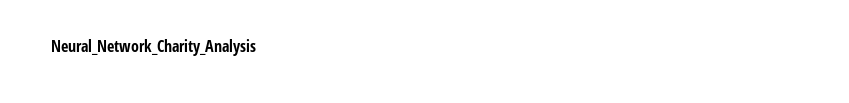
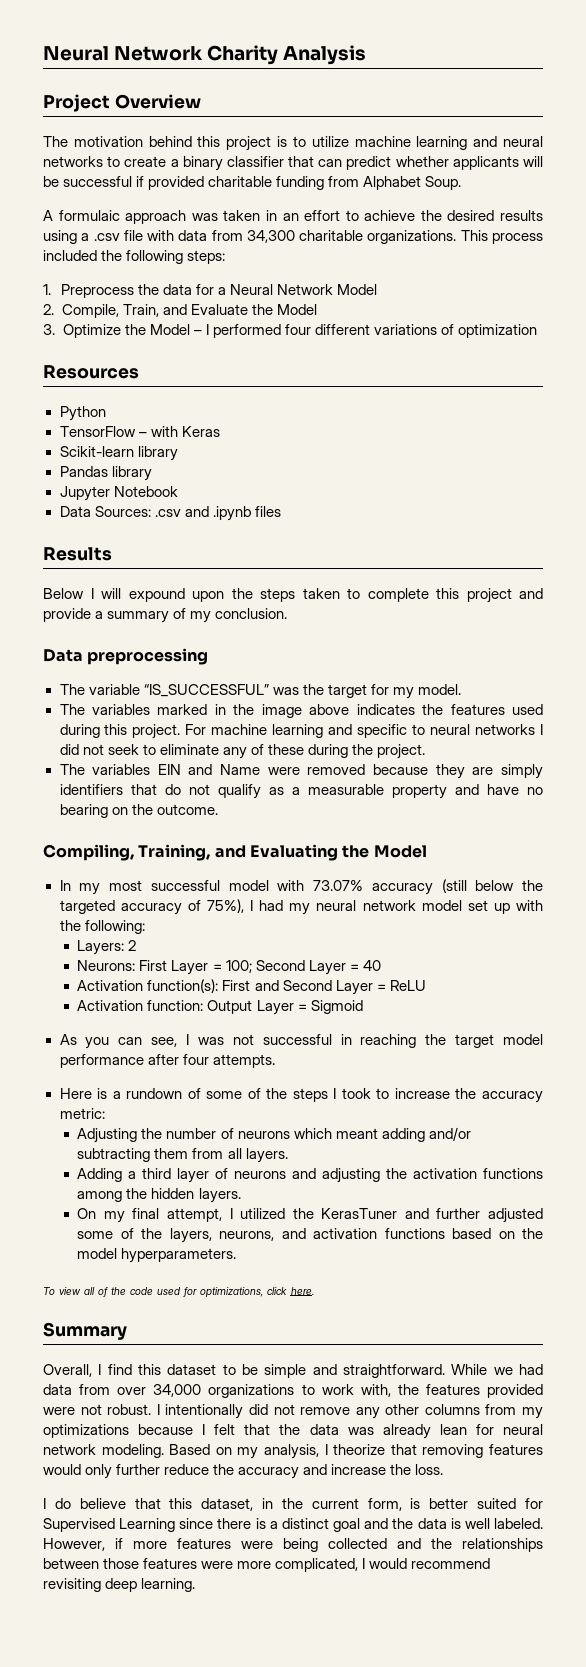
- Neural_Network_Charity_Analysis
+ Neural Network Charity Analysis
+ Project Overview
+ The motivation behind this project is to utilize machine learning and neural networks to create a binary classifier that can predict whether applicants will be successful if provided charitable funding from Alphabet Soup.
+ A formulaic approach was taken in an effort to achieve the desired results using a .csv file with data from 34,300 charitable organizations. This process included the following steps:
+ 1. Preprocess the data for a Neural Network Model
+ 2. Compile, Train, and Evaluate the Model
+ 3. Optimize the Model – I performed four different variations of optimization
+ Resources
+ Python
+ TensorFlow – with Keras
+ Scikit-learn library
+ Pandas library
+ Jupyter Notebook
+ Data Sources: .csv and .ipynb files
+ Results
+ Below I will expound upon the steps taken to complete this project and provide a summary of my conclusion.
+ Data preprocessing
+ The variable “IS_SUCCESSFUL” was the target for my model.
+ The variables marked in the image above indicates the features used during this project. For machine learning and specific to neural networks I did not seek to eliminate any of these during the project.
+ The variables EIN and Name were removed because they are simply identifiers that do not qualify as a measurable property and have no bearing on the outcome.
+ Compiling, Training, and Evaluating the Model
+ In my most successful model with 73.07% accuracy (still below the targeted accuracy of 75%), I had my neural network model set up with the following:
+ Layers: 2
+ Neurons: First Layer = 100; Second Layer = 40
+ Activation function(s): First and Second Layer = ReLU
+ Activation function: Output Layer = Sigmoid
+ As you can see, I was not successful in reaching the target model performance after four attempts.
+ Here is a rundown of some of the steps I took to increase the accuracy metric:
+ Adjusting the number of neurons which meant adding and/or subtracting them from all layers.
+ Adding a third layer of neurons and adjusting the activation functions among the hidden layers.
+ On my final attempt, I utilized the KerasTuner and further adjusted some of the layers, neurons, and activation functions based on the model hyperparameters.
+ To view all of the code used for optimizations, click here.
+ Summary
+ Overall, I find this dataset to be simple and straightforward. While we had data from over 34,000 organizations to work with, the features provided were not robust. I intentionally did not remove any other columns from my optimizations because I felt that the data was already lean for neural network modeling. Based on my analysis, I theorize that removing features would only further reduce the accuracy and increase the loss.
+ I do believe that this dataset, in the current form, is better suited for Supervised Learning since there is a distinct goal and the data is well labeled. However, if more features were being collected and the relationships between those features were more complicated, I would recommend revisiting deep learning.

